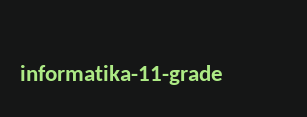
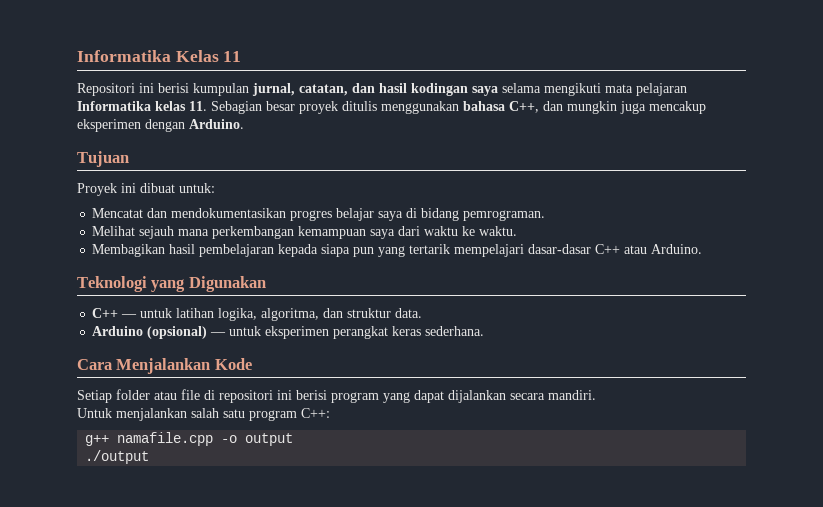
- informatika-11-grade
+ Informatika Kelas 11
+ Repositori ini berisi kumpulan jurnal, catatan, dan hasil kodingan saya selama mengikuti mata pelajaran Informatika kelas 11. Sebagian besar proyek ditulis menggunakan bahasa C++, dan mungkin juga mencakup eksperimen dengan Arduino.
+ Tujuan
+ Proyek ini dibuat untuk:
+ Mencatat dan mendokumentasikan progres belajar saya di bidang pemrograman.
+ Melihat sejauh mana perkembangan kemampuan saya dari waktu ke waktu.
+ Membagikan hasil pembelajaran kepada siapa pun yang tertarik mempelajari dasar-dasar C++ atau Arduino.
+ Teknologi yang Digunakan
+ C++ — untuk latihan logika, algoritma, dan struktur data.
+ Arduino (opsional) — untuk eksperimen perangkat keras sederhana.
+ Cara Menjalankan Kode
+ Setiap folder atau file di repositori ini berisi program yang dapat dijalankan secara mandiri.
+ Untuk menjalankan salah satu program C++:
+ g++ namafile.cpp -o output
+ ./output

